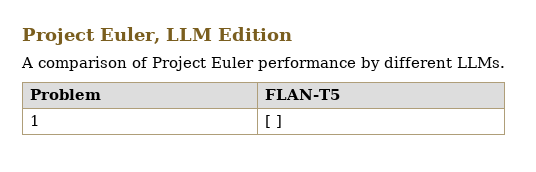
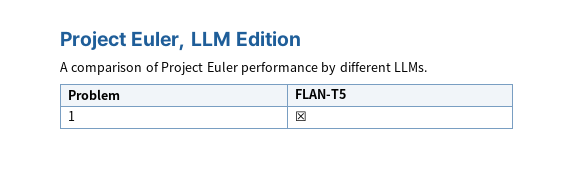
- 1 | [ ]
+ 1 | ☒

